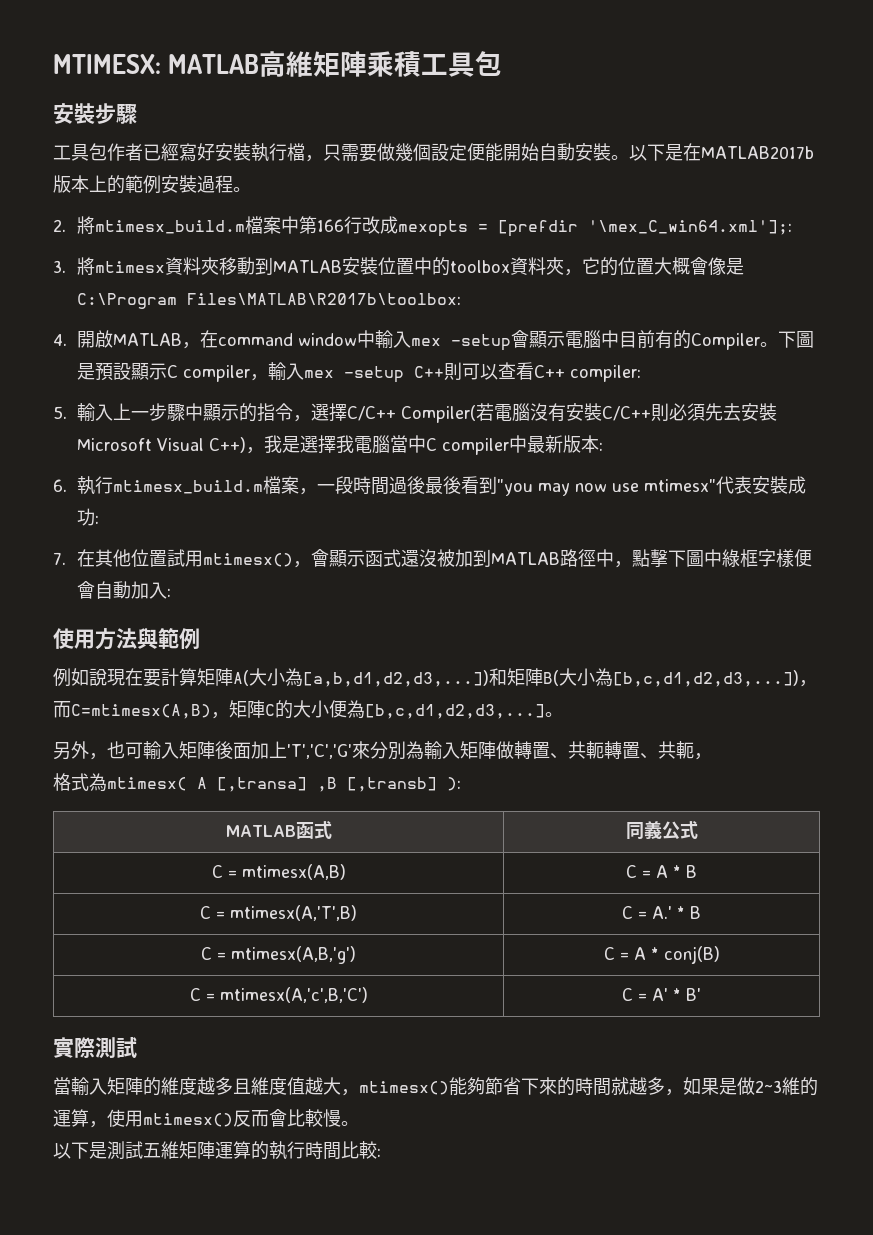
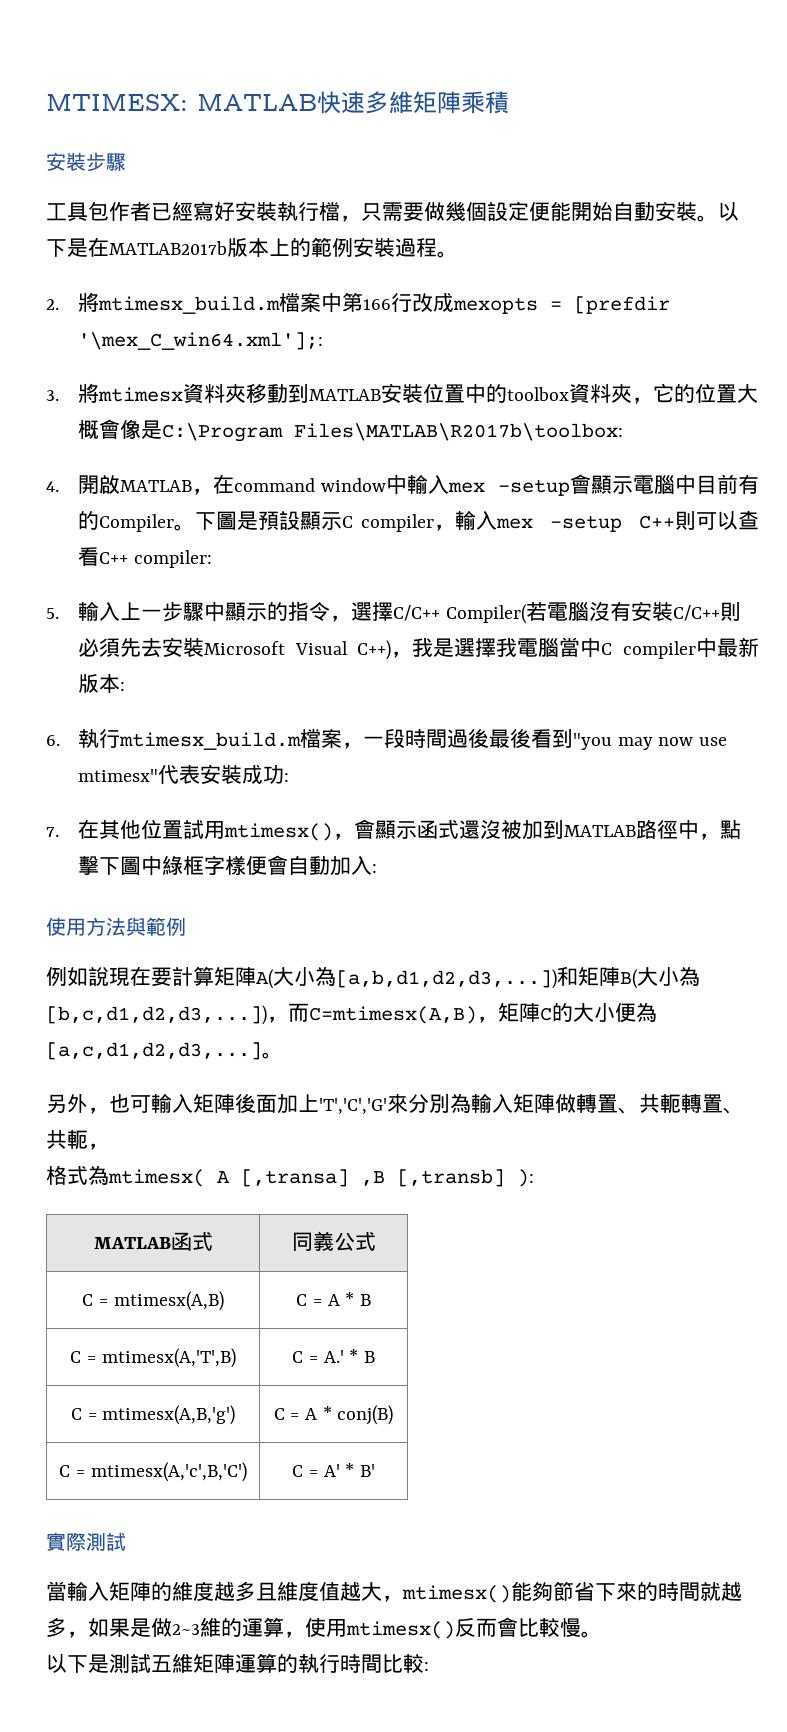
- MTIMESX: MATLAB高維矩陣乘積工具包
+ MTIMESX: MATLAB快速多維矩陣乘積
- ，而C=mtimesx(A,B)，矩陣C的大小便為[b,c,d1,d2,d3,...]
+ ，而C=mtimesx(A,B)，矩陣C的大小便為[a,c,d1,d2,d3,...]

